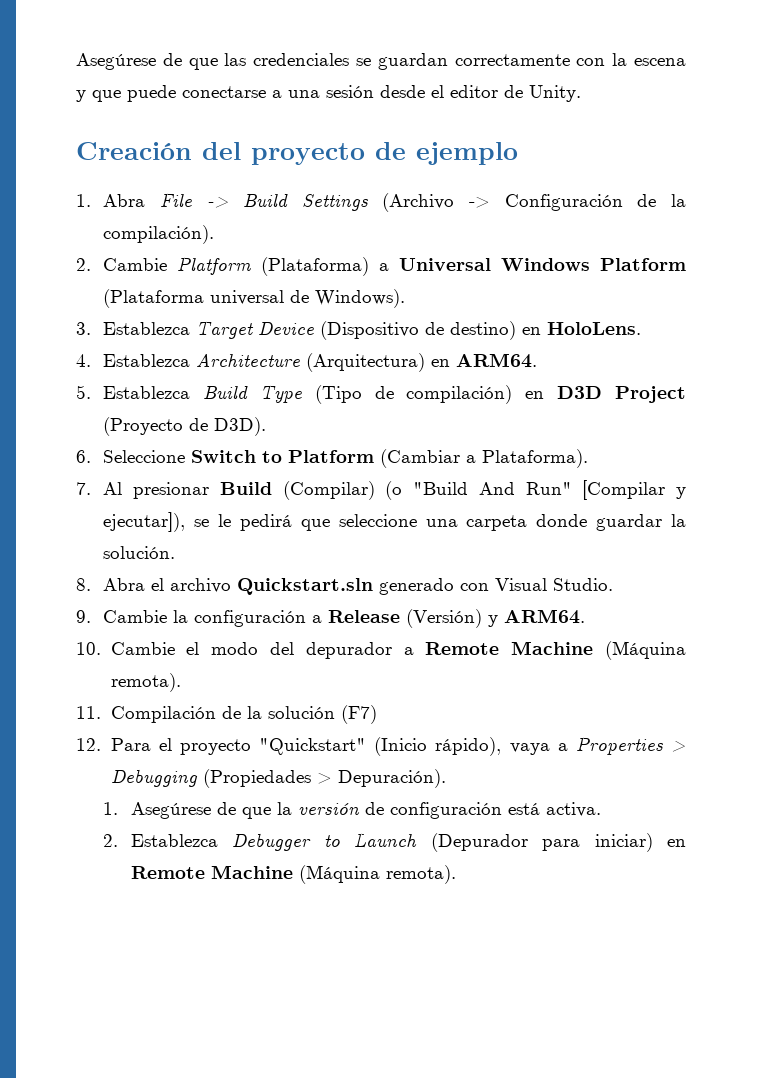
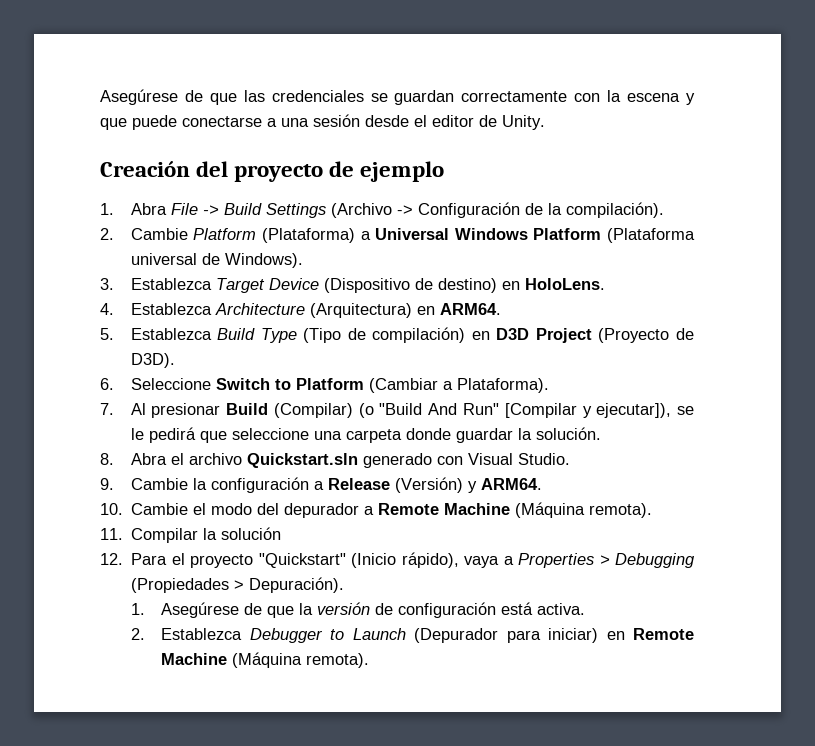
- 11. Compilación de la solución (F7)
+ 11. Compilar la solución

